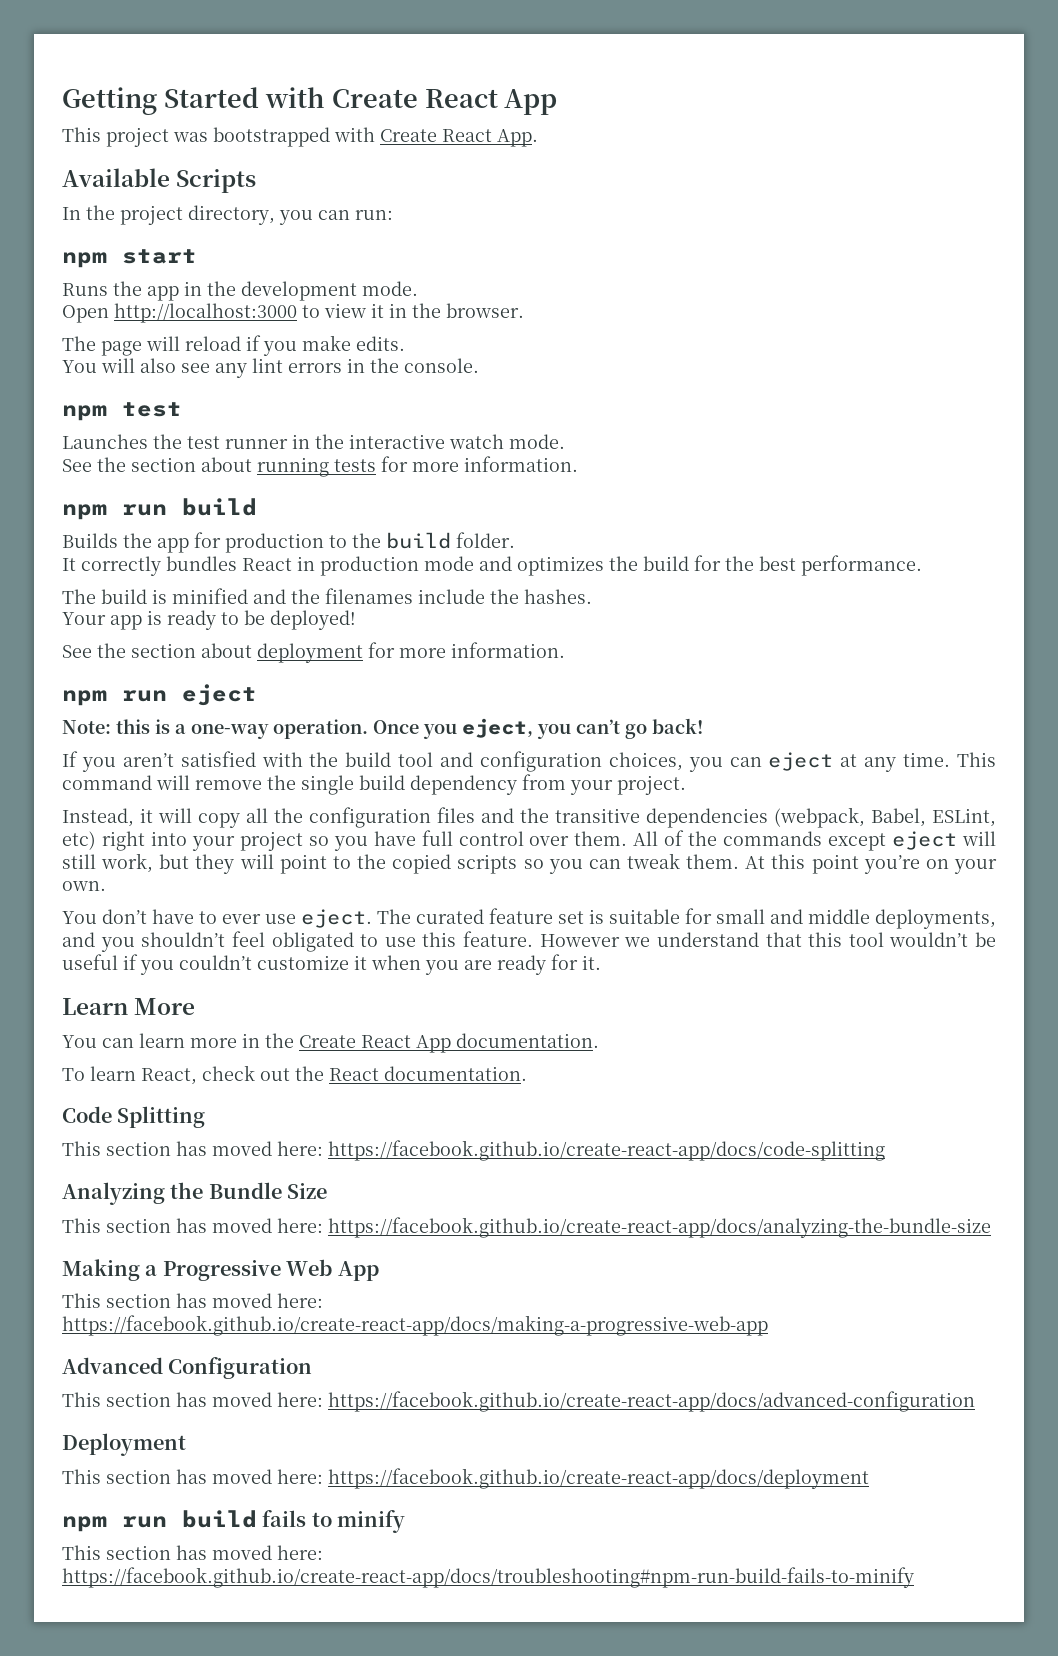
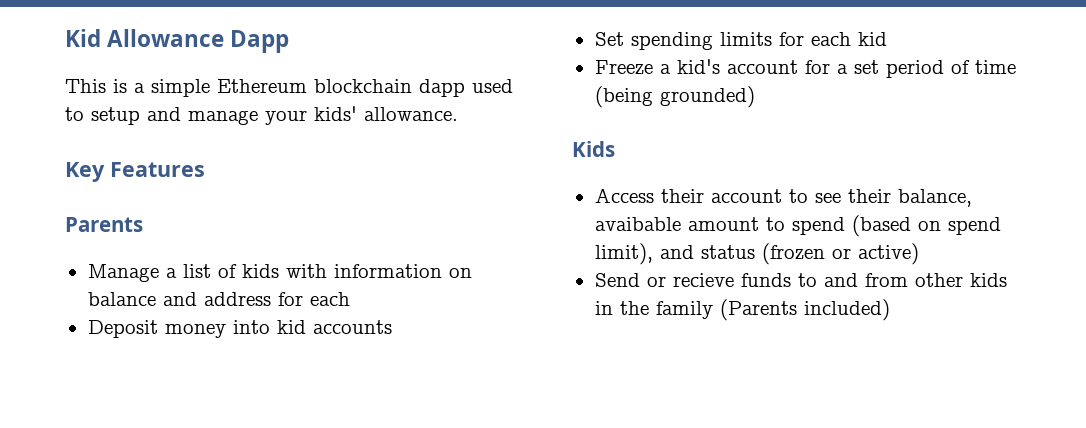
- Getting Started with Create React App
- This project was bootstrapped with Create React App.
- Available Scripts
- In the project directory, you can run:
- npm start
- Runs the app in the development mode.
- Open http://localhost:3000 to view it in the browser.
- The page will reload if you make edits.
- You will also see any lint errors in the console.
- npm test
- Launches the test runner in the interactive watch mode.
- See the section about running tests for more information.
- npm run build
- Builds the app for production to the build folder.
- It correctly bundles React in production mode and optimizes the build for the best performance.
- The build is minified and the filenames include the hashes.
- Your app is ready to be deployed!
- See the section about deployment for more information.
- npm run eject
- Note: this is a one-way operation. Once you eject, you can’t go back!
- If you aren’t satisfied with the build tool and configuration choices, you can eject at any time. This command will remove the single build dependency from your project.
- Instead, it will copy all the configuration files and the transitive dependencies (webpack, Babel, ESLint, etc) right into your project so you have full control over them. All of the commands except eject will still work, but they will point to the copied scripts so you can tweak them. At this point you’re on your own.
- You don’t have to ever use eject. The curated feature set is suitable for small and middle deployments, and you shouldn’t feel obligated to use this feature. However we understand that this tool wouldn’t be useful if you couldn’t customize it when you are ready for it.
- Learn More
- You can learn more in the Create React App documentation.
- To learn React, check out the React documentation.
- Code Splitting
- This section has moved here: https://facebook.github.io/create-react-app/docs/code-splitting
- Analyzing the Bundle Size
- This section has moved here: https://facebook.github.io/create-react-app/docs/analyzing-the-bundle-size
- Making a Progressive Web App
- This section has moved here: https://facebook.github.io/create-react-app/docs/making-a-progressive-web-app
- Advanced Configuration
- This section has moved here: https://facebook.github.io/create-react-app/docs/advanced-configuration
- Deployment
- This section has moved here: https://facebook.github.io/create-react-app/docs/deployment
- npm run build fails to minify
- This section has moved here: https://facebook.github.io/create-react-app/docs/troubleshooting#npm-run-build-fails-to-minify
+ Kid Allowance Dapp
+ This is a simple Ethereum blockchain dapp used to setup and manage your kids' allowance.
+ Key Features
+ Parents
+ Manage a list of kids with information on balance and address for each
+ Deposit money into kid accounts
+ Set spending limits for each kid
+ Freeze a kid's account for a set period of time (being grounded)
+ Kids
+ Access their account to see their balance, avaibable amount to spend (based on spend limit), and status (frozen or active)
+ Send or recieve funds to and from other kids in the family (Parents included)

